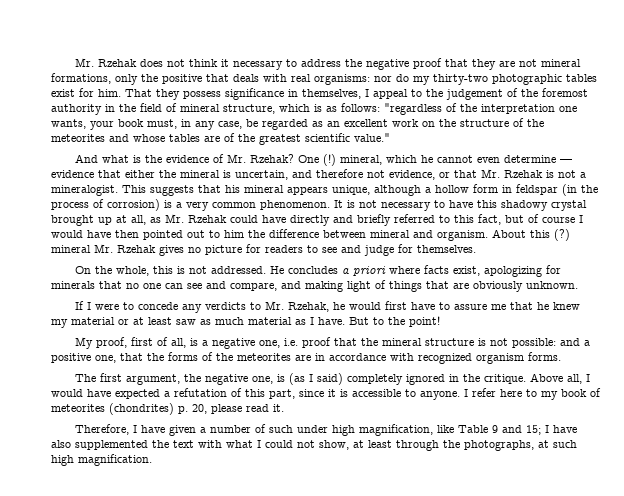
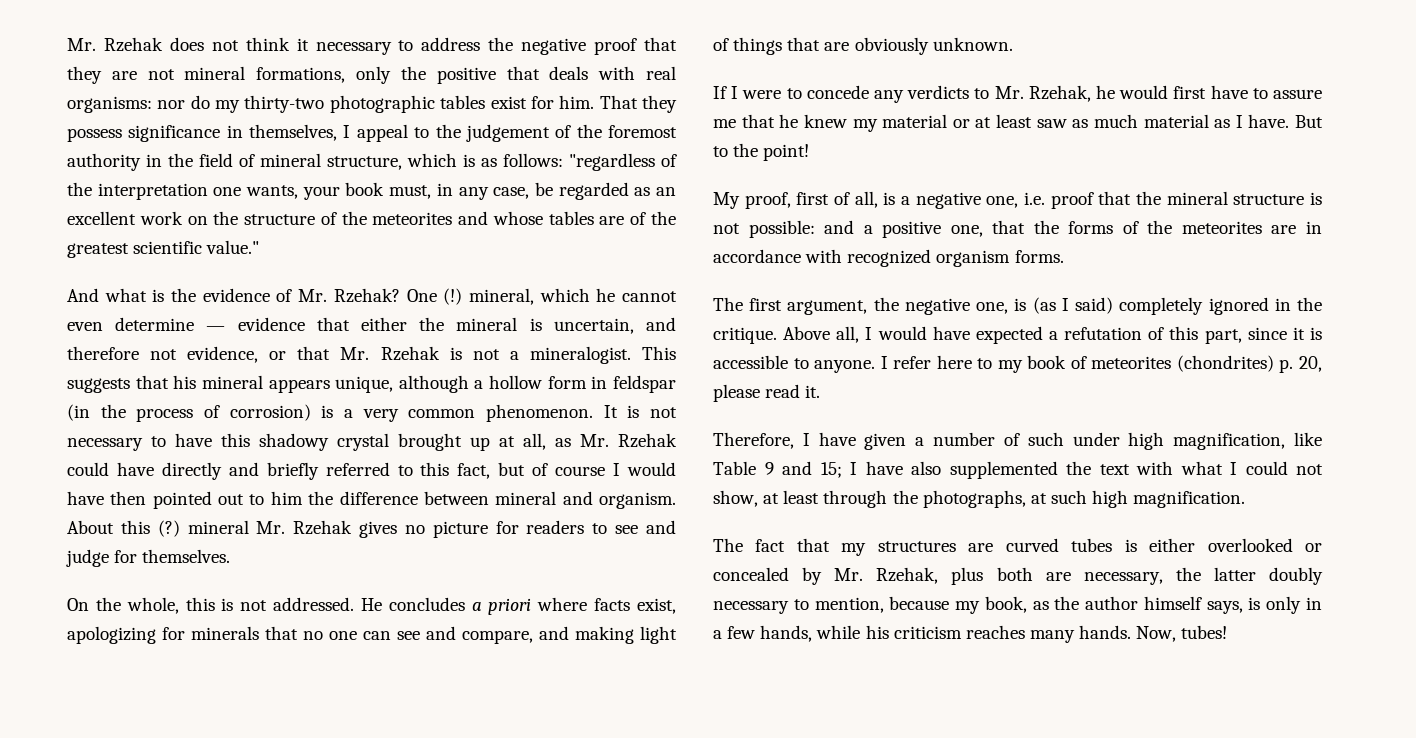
+ The fact that my structures are curved tubes is either overlooked or concealed by Mr. Rzehak, plus both are necessary, the latter doubly necessary to mention, because my book, as the author himself says, is only in a few hands, while his criticism reaches many hands. Now, tubes!

